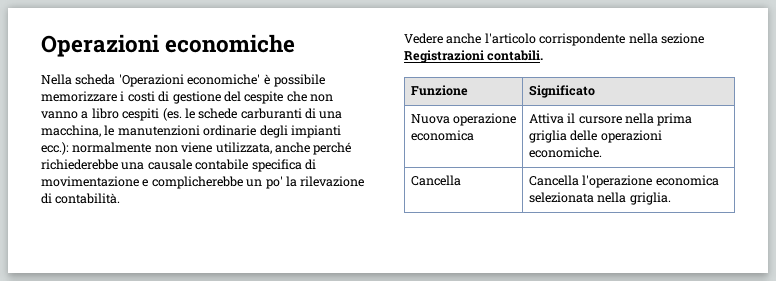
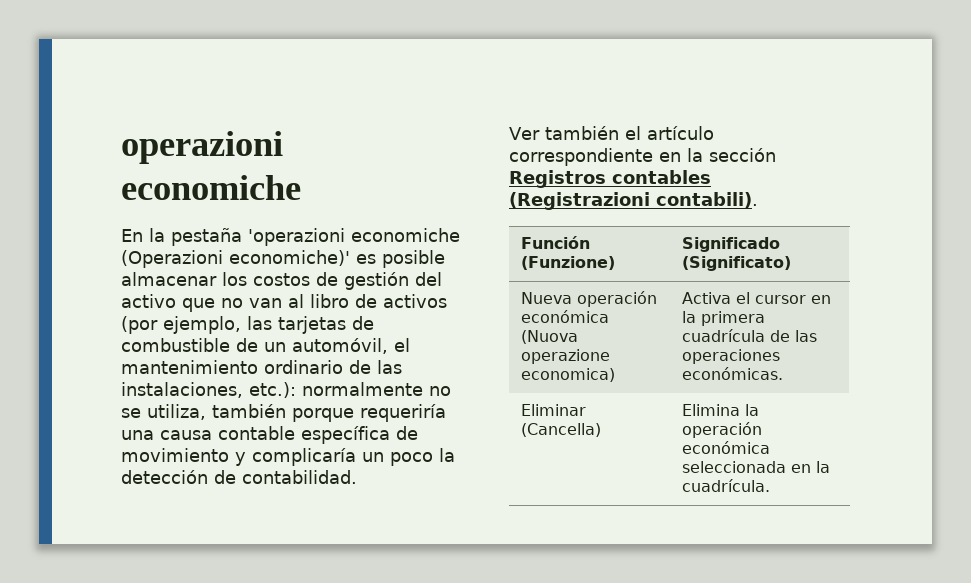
- Operazioni economiche
+ operazioni economiche
- Nella scheda 'Operazioni economiche' è possibile memorizzare i costi di gestione del cespite che non vanno a libro cespiti (es. le schede carburanti di una macchina, le manutenzioni ordinarie degli impianti ecc.): normalmente non viene utilizzata, anche perché richiederebbe una causale contabile specifica di movimentazione e complicherebbe un po' la rilevazione di contabilità.
- Vedere anche l'articolo corrispondente nella sezione Registrazioni contabili.
- Funzione | Significato
- Nuova operazione economica | Attiva il cursore nella prima griglia delle operazioni economiche.
- Cancella | Cancella l'operazione economica selezionata nella griglia.
+ En la pestaña 'operazioni economiche (Operazioni economiche)' es posible almacenar los costos de gestión del activo que no van al libro de activos (por ejemplo, las tarjetas de combustible de un automóvil, el mantenimiento ordinario de las instalaciones, etc.): normalmente no se utiliza, también porque requeriría una causa contable específica de movimiento y complicaría un poco la detección de contabilidad.
+ Ver también el artículo correspondiente en la sección Registros contables (Registrazioni contabili).
+ Función (Funzione) | Significado (Significato)
+ Nueva operación económica (Nuova operazione economica) | Activa el cursor en la primera cuadrícula de las operaciones económicas.
+ Eliminar (Cancella) | Elimina la operación económica seleccionada en la cuadrícula.

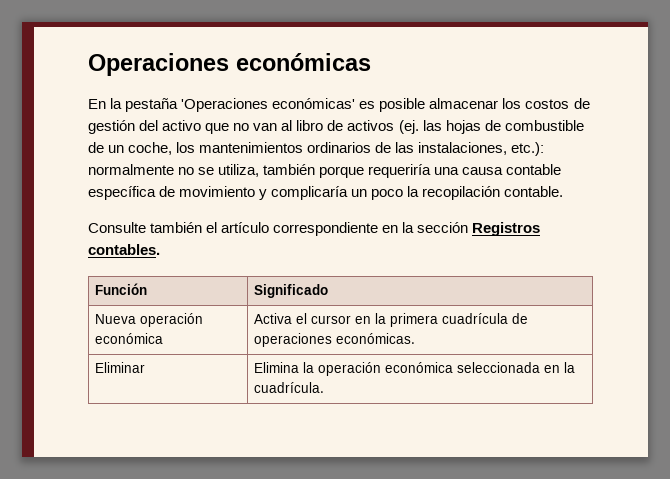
- operazioni economiche
+ Operaciones económicas
- En la pestaña 'operazioni economiche (Operazioni economiche)' es posible almacenar los costos de gestión del activo que no van al libro de activos (por ejemplo, las tarjetas de combustible de un automóvil, el mantenimiento ordinario de las instalaciones, etc.): normalmente no se utiliza, también porque requeriría una causa contable específica de movimiento y complicaría un poco la detección de contabilidad.
- Ver también el artículo correspondiente en la sección Registros contables (Registrazioni contabili).
+ En la pestaña 'Operaciones económicas' es posible almacenar los costos de gestión del activo que no van al libro de activos (ej. las hojas de combustible de un coche, los mantenimientos ordinarios de las instalaciones, etc.): normalmente no se utiliza, también porque requeriría una causa contable específica de movimiento y complicaría un poco la recopilación contable.
+ Consulte también el artículo correspondiente en la sección Registros contables.
- Función (Funzione) | Significado (Significato)
+ Función | Significado
- Nueva operación económica (Nuova operazione economica) | Activa el cursor en la primera cuadrícula de las operaciones económicas.
+ Nueva operación económica | Activa el cursor en la primera cuadrícula de operaciones económicas.
- Eliminar (Cancella) | Elimina la operación económica seleccionada en la cuadrícula.
+ Eliminar | Elimina la operación económica seleccionada en la cuadrícula.

